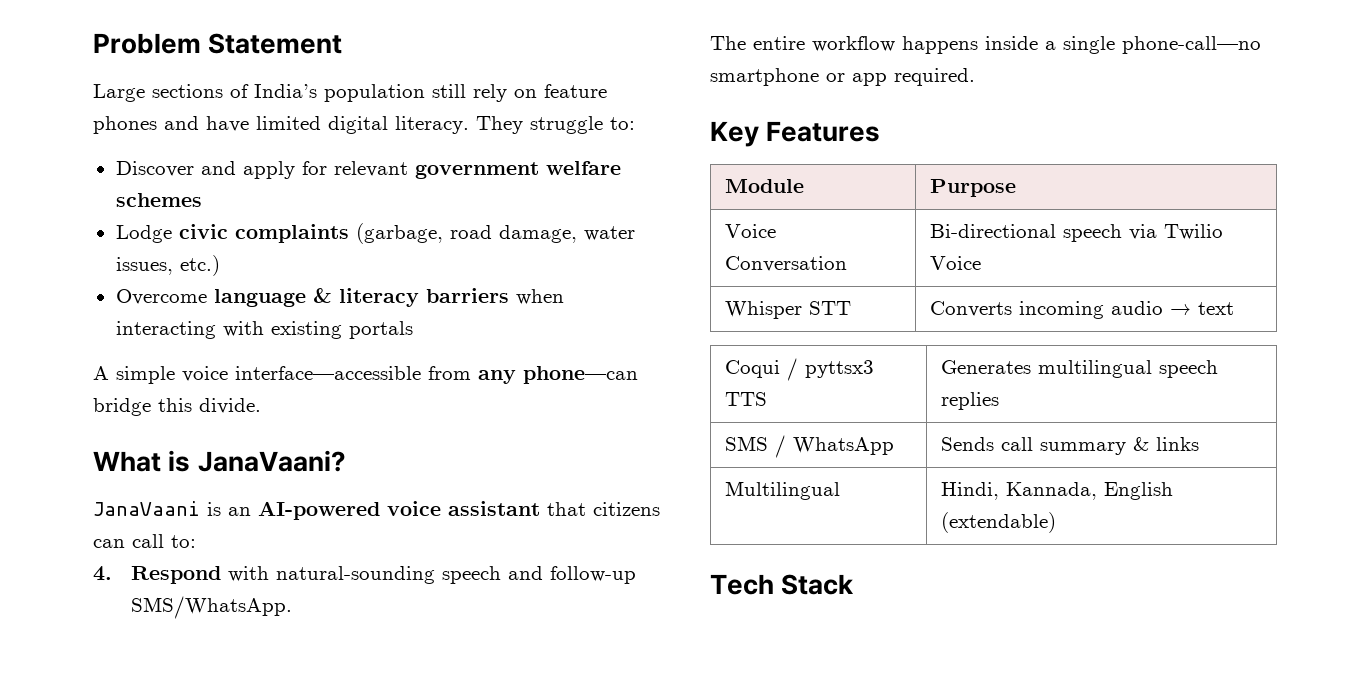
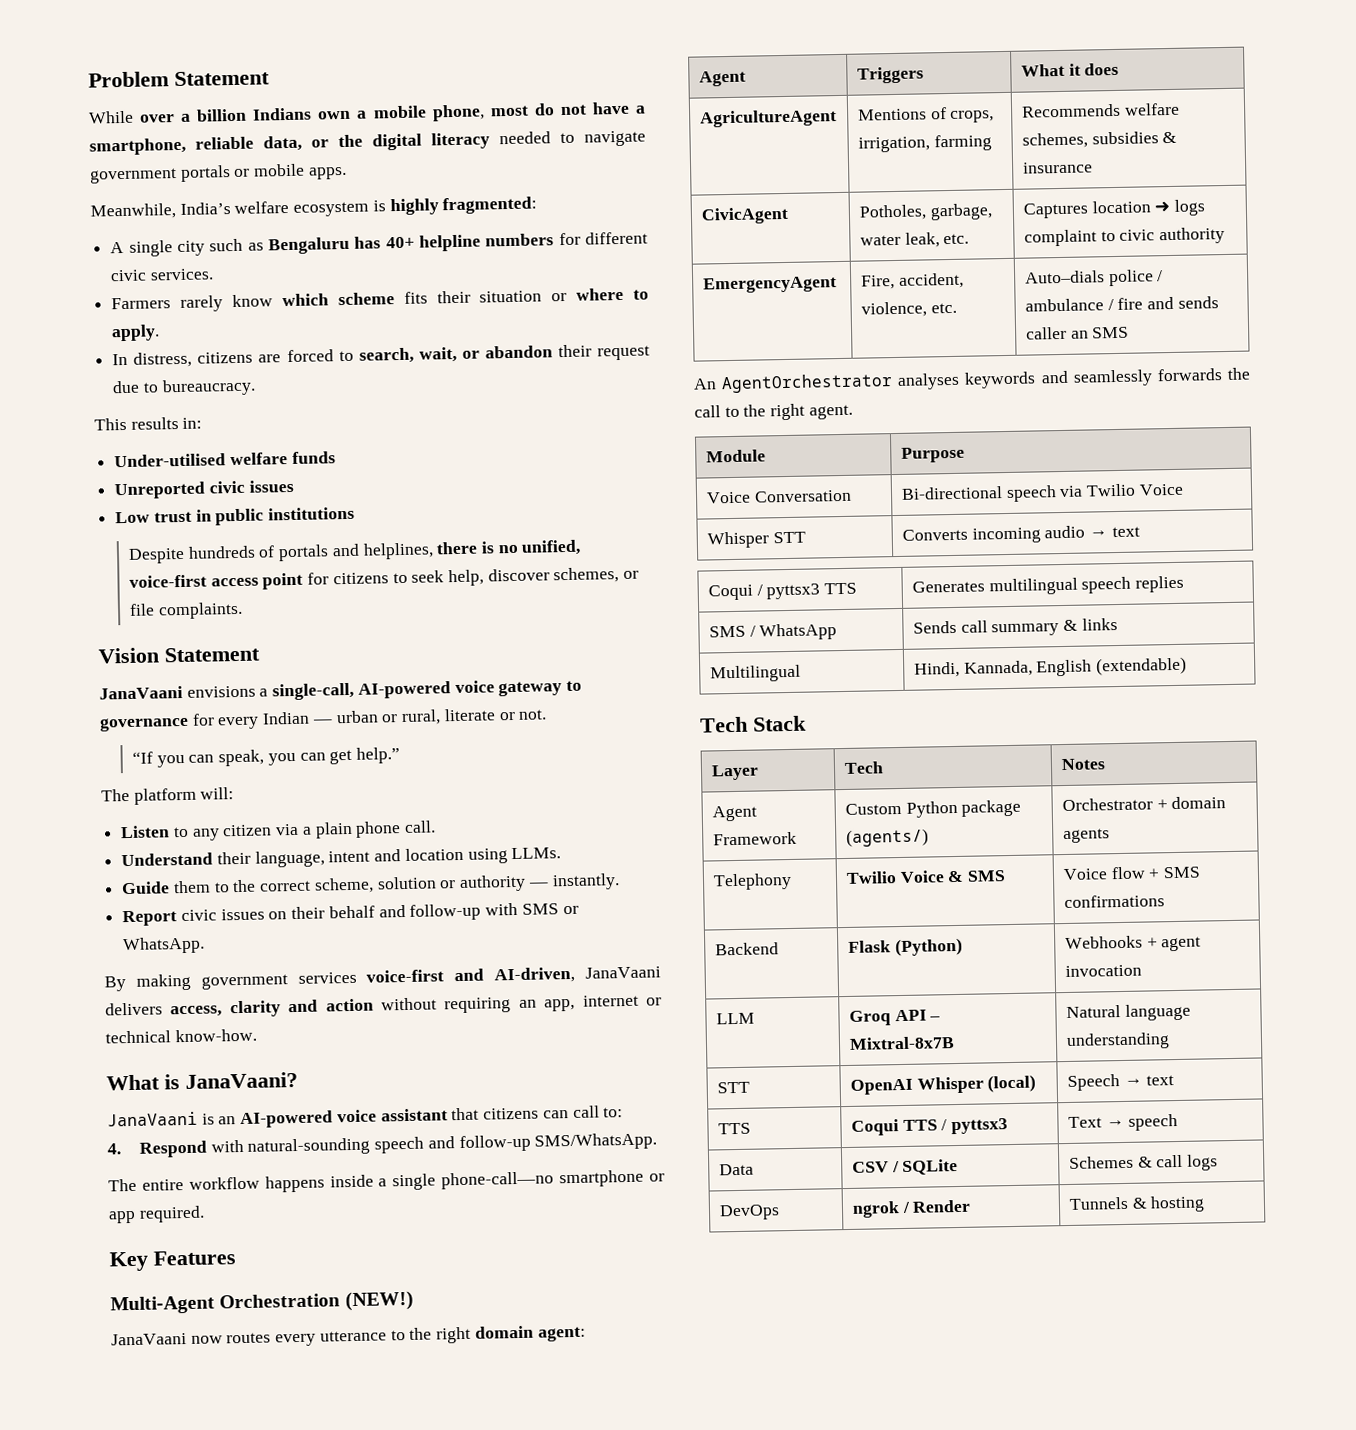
- Large sections of India’s population still rely on feature phones and have limited digital literacy. They struggle to:
- Discover and apply for relevant government welfare schemes
- Lodge civic complaints (garbage, road damage, water issues, etc.)
- Overcome language & literacy barriers when interacting with existing portals
- A simple voice interface—accessible from any phone—can bridge this divide.
+ While over a billion Indians own a mobile phone, most do not have a smartphone, reliable data, or the digital literacy needed to navigate government portals or mobile apps.
+ Meanwhile, India’s welfare ecosystem is highly fragmented:
+ A single city such as Bengaluru has 40+ helpline numbers for different civic services.
+ Farmers rarely know which scheme fits their situation or where to apply.
+ In distress, citizens are forced to search, wait, or abandon their request due to bureaucracy.
+ This results in:
+ Under-utilised welfare funds
+ Unreported civic issues
+ Low trust in public institutions
+ Despite hundreds of portals and helplines, there is no unified, voice-first access point for citizens to seek help, discover schemes, or file complaints.
+ Vision Statement
+ JanaVaani envisions a single-call, AI-powered voice gateway to governance for every Indian — urban or rural, literate or not.
+ “If you can speak, you can get help.”
+ The platform will:
+ Listen to any citizen via a plain phone call.
+ Understand their language, intent and location using LLMs.
+ Guide them to the correct scheme, solution or authority — instantly.
+ Report civic issues on their behalf and follow-up with SMS or WhatsApp.
+ By making government services voice-first and AI-driven, JanaVaani delivers access, clarity and action without requiring an app, internet or technical know-how.
+ Multi-Agent Orchestration (NEW!)
+ JanaVaani now routes every utterance to the right domain agent:
+ Agent | Triggers | What it does
+ AgricultureAgent | Mentions of crops, irrigation, farming | Recommends welfare schemes, subsidies & insurance
+ CivicAgent | Potholes, garbage, water leak, etc. | Captures location ➜ logs complaint to civic authority
+ EmergencyAgent | Fire, accident, violence, etc. | Auto–dials police / ambulance / fire and sends caller an SMS
+ An AgentOrchestrator analyses keywords and seamlessly forwards the call to the right agent.
+ Layer | Tech | Notes
+ Agent Framework | Custom Python package (agents/) | Orchestrator + domain agents
+ Telephony | Twilio Voice & SMS | Voice flow + SMS confirmations
+ Backend | Flask (Python) | Webhooks + agent invocation
+ LLM | Groq API – Mixtral-8x7B | Natural language understanding
+ STT | OpenAI Whisper (local) | Speech → text
+ TTS | Coqui TTS / pyttsx3 | Text → speech
+ Data | CSV / SQLite | Schemes & call logs
+ DevOps | ngrok / Render | Tunnels & hosting

